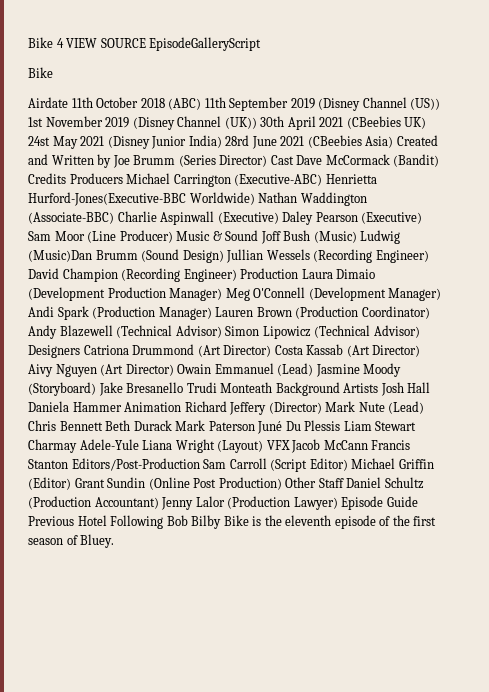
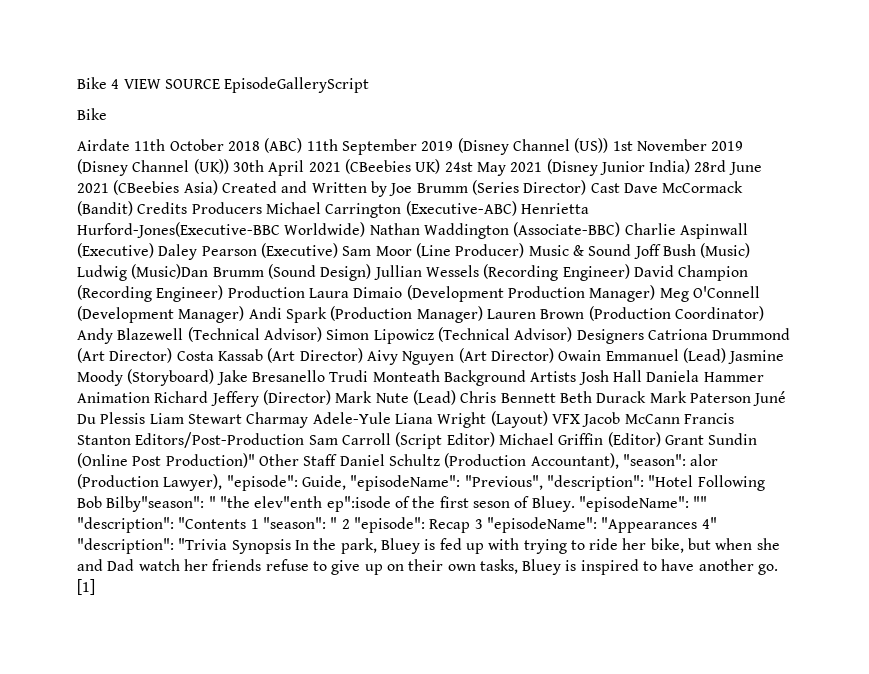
- Airdate 11th October 2018 (ABC) 11th September 2019 (Disney Channel (US)) 1st November 2019 (Disney Channel (UK)) 30th April 2021 (CBeebies UK) 24st May 2021 (Disney Junior India) 28rd June 2021 (CBeebies Asia) Created and Written by Joe Brumm (Series Director) Cast Dave McCormack (Bandit) Credits Producers Michael Carrington (Executive-ABC) Henrietta Hurford-Jones(Executive-BBC Worldwide) Nathan Waddington (Associate-BBC) Charlie Aspinwall (Executive) Daley Pearson (Executive) Sam Moor (Line Producer) Music & Sound Joff Bush (Music) Ludwig (Music)Dan Brumm (Sound Design) Jullian Wessels (Recording Engineer) David Champion (Recording Engineer) Production Laura Dimaio (Development Production Manager) Meg O'Connell (Development Manager) Andi Spark (Production Manager) Lauren Brown (Production Coordinator) Andy Blazewell (Technical Advisor) Simon Lipowicz (Technical Advisor) Designers Catriona Drummond (Art Director) Costa Kassab (Art Director) Aivy Nguyen (Art Director) Owain Emmanuel (Lead) Jasmine Moody (Storyboard) Jake Bresanello Trudi Monteath Background Artists Josh Hall Daniela Hammer Animation Richard Jeffery (Director) Mark Nute (Lead) Chris Bennett Beth Durack Mark Paterson Juné Du Plessis Liam Stewart Charmay Adele-Yule Liana Wright (Layout) VFX Jacob McCann Francis Stanton Editors/Post-Production Sam Carroll (Script Editor) Michael Griffin (Editor) Grant Sundin (Online Post Production) Other Staff Daniel Schultz (Production Accountant) Jenny Lalor (Production Lawyer) Episode Guide Previous Hotel Following Bob Bilby Bike is the eleventh episode of the first season of Bluey.
+ Airdate 11th October 2018 (ABC) 11th September 2019 (Disney Channel (US)) 1st November 2019 (Disney Channel (UK)) 30th April 2021 (CBeebies UK) 24st May 2021 (Disney Junior India) 28rd June 2021 (CBeebies Asia) Created and Written by Joe Brumm (Series Director) Cast Dave McCormack (Bandit) Credits Producers Michael Carrington (Executive-ABC) Henrietta Hurford-Jones(Executive-BBC Worldwide) Nathan Waddington (Associate-BBC) Charlie Aspinwall (Executive) Daley Pearson (Executive) Sam Moor (Line Producer) Music & Sound Joff Bush (Music) Ludwig (Music)Dan Brumm (Sound Design) Jullian Wessels (Recording Engineer) David Champion (Recording Engineer) Production Laura Dimaio (Development Production Manager) Meg O'Connell (Development Manager) Andi Spark (Production Manager) Lauren Brown (Production Coordinator) Andy Blazewell (Technical Advisor) Simon Lipowicz (Technical Advisor) Designers Catriona Drummond (Art Director) Costa Kassab (Art Director) Aivy Nguyen (Art Director) Owain Emmanuel (Lead) Jasmine Moody (Storyboard) Jake Bresanello Trudi Monteath Background Artists Josh Hall Daniela Hammer Animation Richard Jeffery (Director) Mark Nute (Lead) Chris Bennett Beth Durack Mark Paterson Juné Du Plessis Liam Stewart Charmay Adele-Yule Liana Wright (Layout) VFX Jacob McCann Francis Stanton Editors/Post-Production Sam Carroll (Script Editor) Michael Griffin (Editor) Grant Sundin (Online Post Production)" Other Staff Daniel Schultz (Production Accountant), "season": alor (Production Lawyer), "episode": Guide, "episodeName": "Previous", "description": "Hotel Following Bob Bilby"season": " "the elev"enth ep":isode of the first seson of Bluey.
+ "episodeName": "" "description": "Contents 1 "season": " 2 "episode": Recap 3 "episodeName": "Appearances 4" "description": "Trivia Synopsis In the park, Bluey is fed up with trying to ride her bike, but when she and Dad watch her friends refuse to give up on their own tasks, Bluey is inspired to have another go. [1]

